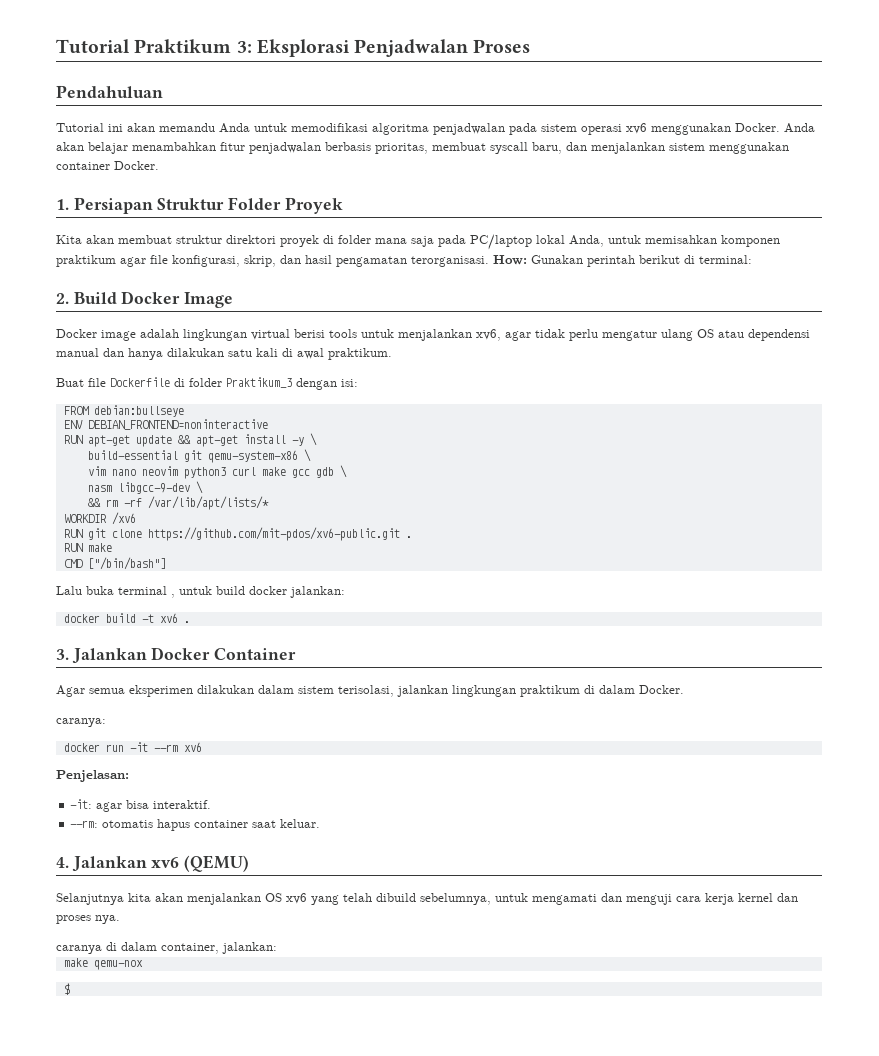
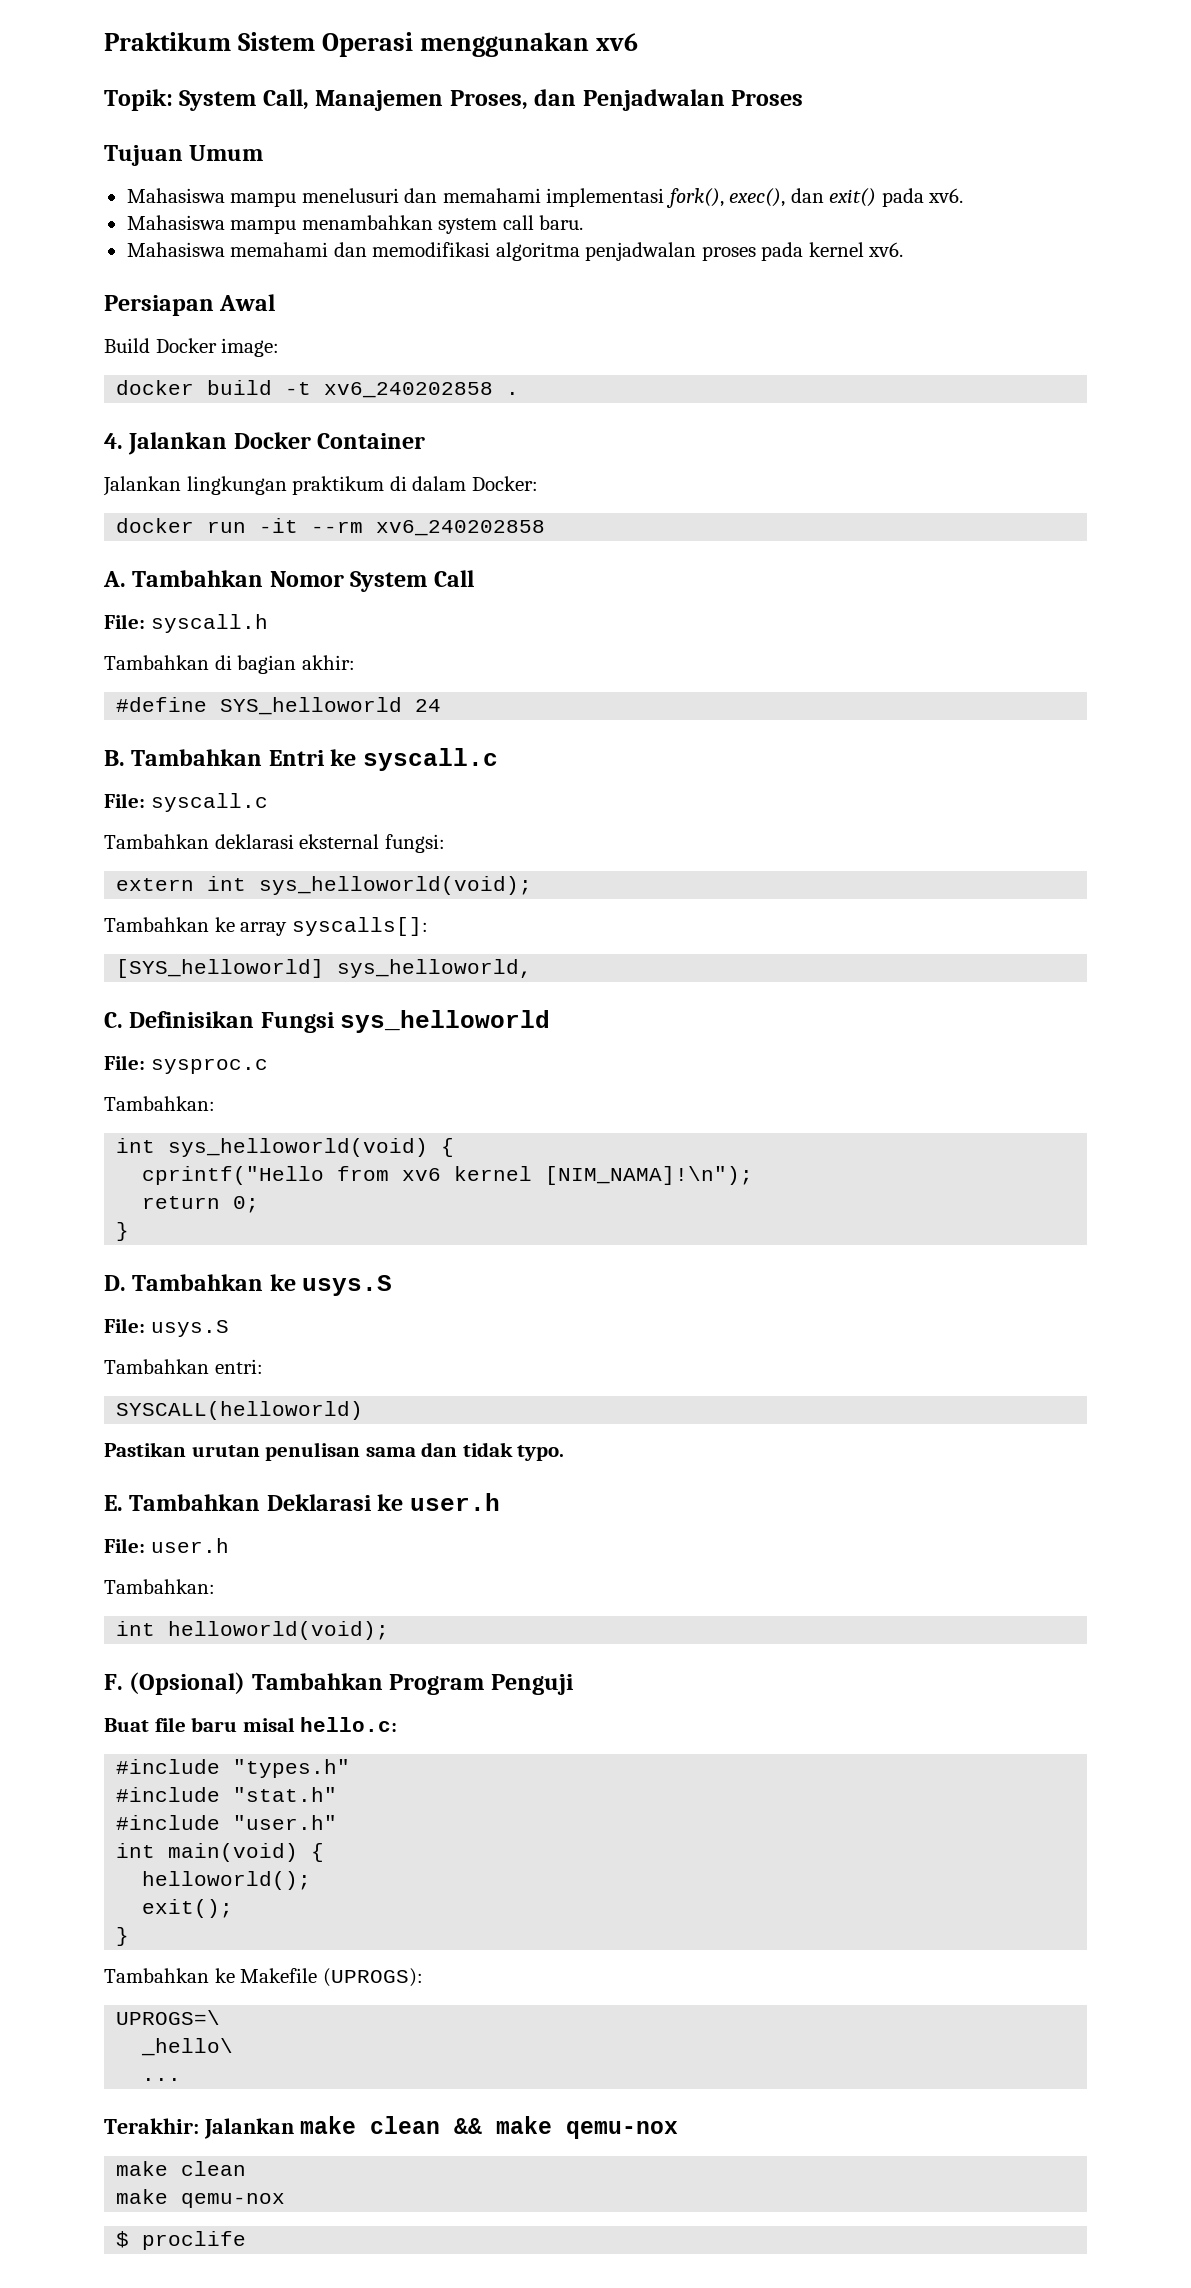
- Tutorial Praktikum 3: Eksplorasi Penjadwalan Proses
- Pendahuluan
- Tutorial ini akan memandu Anda untuk memodifikasi algoritma penjadwalan pada sistem operasi xv6 menggunakan Docker. Anda akan belajar menambahkan fitur penjadwalan berbasis prioritas, membuat syscall baru, dan menjalankan sistem menggunakan container Docker.
- 1. Persiapan Struktur Folder Proyek
- Kita akan membuat struktur direktori proyek di folder mana saja pada PC/laptop lokal Anda, untuk memisahkan komponen praktikum agar file konfigurasi, skrip, dan hasil pengamatan terorganisasi. How: Gunakan perintah berikut di terminal:
- 2. Build Docker Image
- Docker image adalah lingkungan virtual berisi tools untuk menjalankan xv6, agar tidak perlu mengatur ulang OS atau dependensi manual dan hanya dilakukan satu kali di awal praktikum.
- Buat file Dockerfile di folder Praktikum_3 dengan isi:
- FROM debian:bullseye
- ENV DEBIAN_FRONTEND=noninteractive
- RUN apt-get update && apt-get install -y \
- build-essential git qemu-system-x86 \
- vim nano neovim python3 curl make gcc gdb \
- nasm libgcc-9-dev \
- && rm -rf /var/lib/apt/lists/*
- WORKDIR /xv6
- RUN git clone https://github.com/mit-pdos/xv6-public.git .
- RUN make
- CMD ["/bin/bash"]
- Lalu buka terminal , untuk build docker jalankan:
+ Praktikum Sistem Operasi menggunakan xv6
+ Topik: System Call, Manajemen Proses, dan Penjadwalan Proses
+ Tujuan Umum
+ Mahasiswa mampu menelusuri dan memahami implementasi fork(), exec(), dan exit() pada xv6.
+ Mahasiswa mampu menambahkan system call baru.
+ Mahasiswa memahami dan memodifikasi algoritma penjadwalan proses pada kernel xv6.
+ Persiapan Awal
+ Build Docker image:
- docker build -t xv6 .
- 3. Jalankan Docker Container
+ docker build -t xv6_240202858 .
+ 4. Jalankan Docker Container
- Agar semua eksperimen dilakukan dalam sistem terisolasi, jalankan lingkungan praktikum di dalam Docker.
- caranya:
+ Jalankan lingkungan praktikum di dalam Docker:
- docker run -it --rm xv6
- Penjelasan:
- -it: agar bisa interaktif.
- --rm: otomatis hapus container saat keluar.
- 4. Jalankan xv6 (QEMU)
- Selanjutnya kita akan menjalankan OS xv6 yang telah dibuild sebelumnya, untuk mengamati dan menguji cara kerja kernel dan proses nya.
- caranya di dalam container, jalankan:
+ docker run -it --rm xv6_240202858
+ A. Tambahkan Nomor System Call
+ File: syscall.h
+ Tambahkan di bagian akhir:
+ #define SYS_helloworld 24
+ B. Tambahkan Entri ke syscall.c
+ File: syscall.c
+ Tambahkan deklarasi eksternal fungsi:
+ extern int sys_helloworld(void);
+ Tambahkan ke array syscalls[]:
+ [SYS_helloworld] sys_helloworld,
+ C. Definisikan Fungsi sys_helloworld
+ File: sysproc.c
+ Tambahkan:
+ int sys_helloworld(void) {
+ cprintf("Hello from xv6 kernel [NIM_NAMA]!\n");
+ return 0;
+ }
+ D. Tambahkan ke usys.S
+ File: usys.S
+ Tambahkan entri:
+ SYSCALL(helloworld)
+ Pastikan urutan penulisan sama dan tidak typo.
+ E. Tambahkan Deklarasi ke user.h
+ File: user.h
+ Tambahkan:
+ int helloworld(void);
+ F. (Opsional) Tambahkan Program Penguji
+ Buat file baru misal hello.c:
+ #include "types.h"
+ #include "stat.h"
+ #include "user.h"
+ int main(void) {
+ helloworld();
+ exit();
+ }
+ Tambahkan ke Makefile (UPROGS):
+ UPROGS=\
+ _hello\
+ ...
+ Terakhir: Jalankan make clean && make qemu-nox
+ make clean
- $
+ $ proclife

